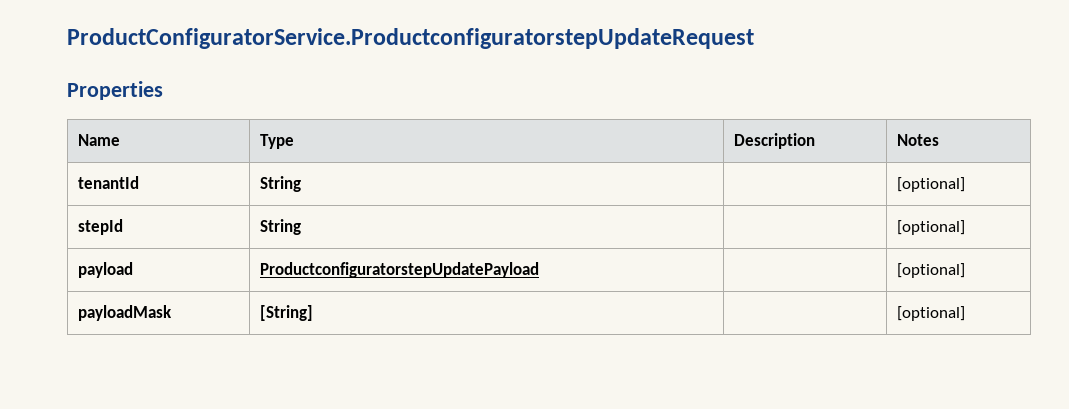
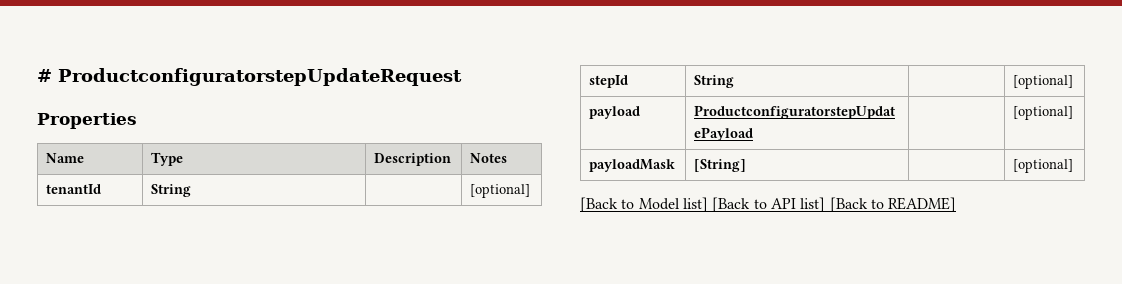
- ProductConfiguratorService.ProductconfiguratorstepUpdateRequest
+ # ProductconfiguratorstepUpdateRequest
+ [Back to Model list] [Back to API list] [Back to README]

